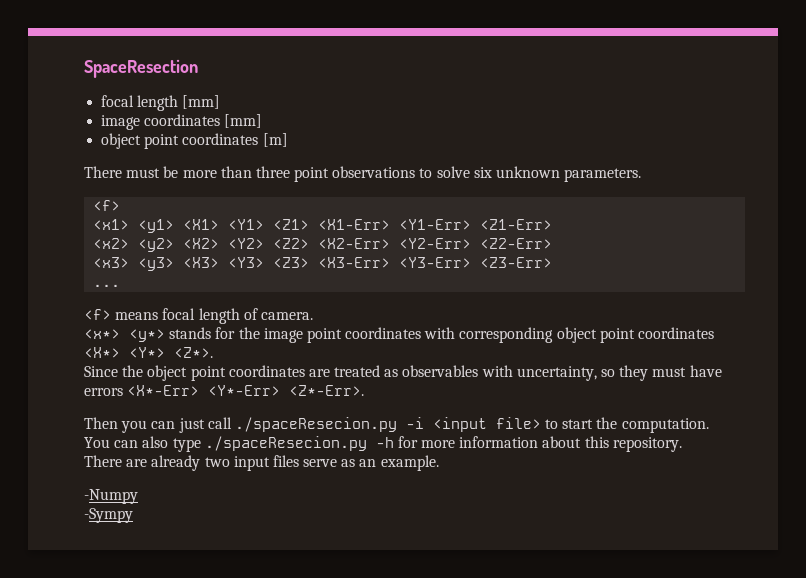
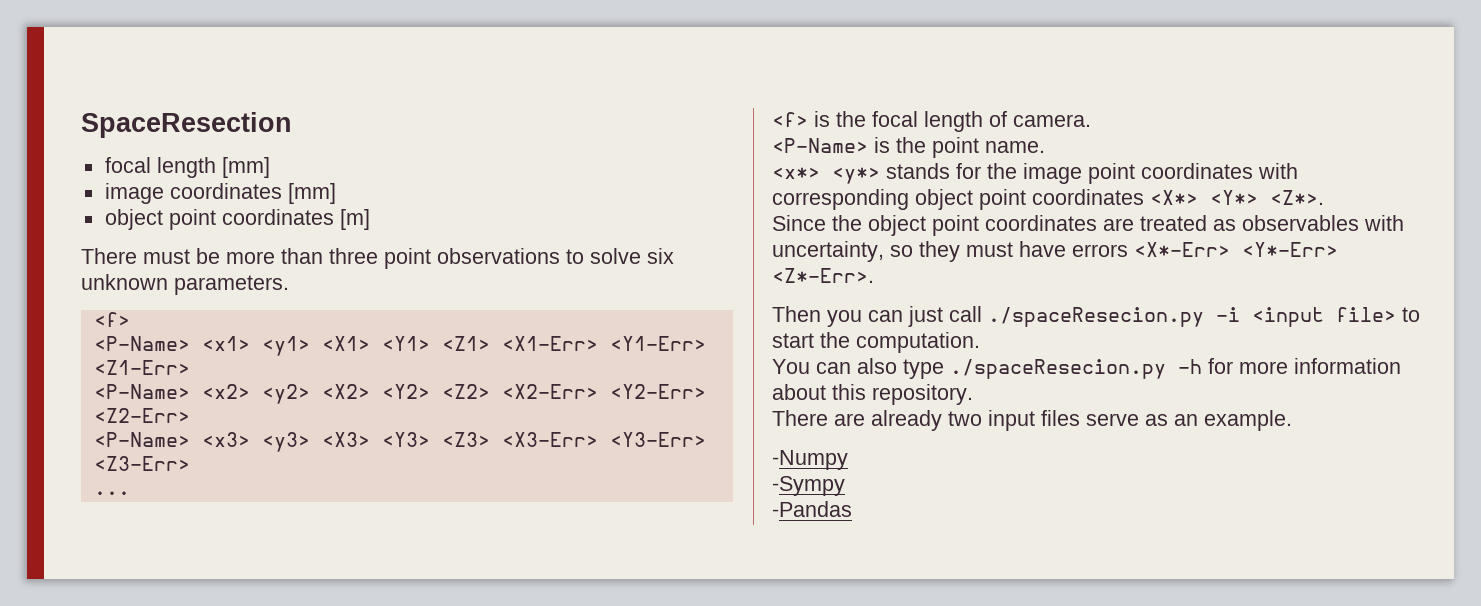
- <x1> <y1> <X1> <Y1> <Z1> <X1-Err> <Y1-Err> <Z1-Err>
+ <P-Name> <x1> <y1> <X1> <Y1> <Z1> <X1-Err> <Y1-Err> <Z1-Err>
- <x2> <y2> <X2> <Y2> <Z2> <X2-Err> <Y2-Err> <Z2-Err>
+ <P-Name> <x2> <y2> <X2> <Y2> <Z2> <X2-Err> <Y2-Err> <Z2-Err>
- <x3> <y3> <X3> <Y3> <Z3> <X3-Err> <Y3-Err> <Z3-Err>
+ <P-Name> <x3> <y3> <X3> <Y3> <Z3> <X3-Err> <Y3-Err> <Z3-Err>
- <f> means focal length of camera.
+ <f> is the focal length of camera.
+ <P-Name> is the point name.
+ -Pandas

